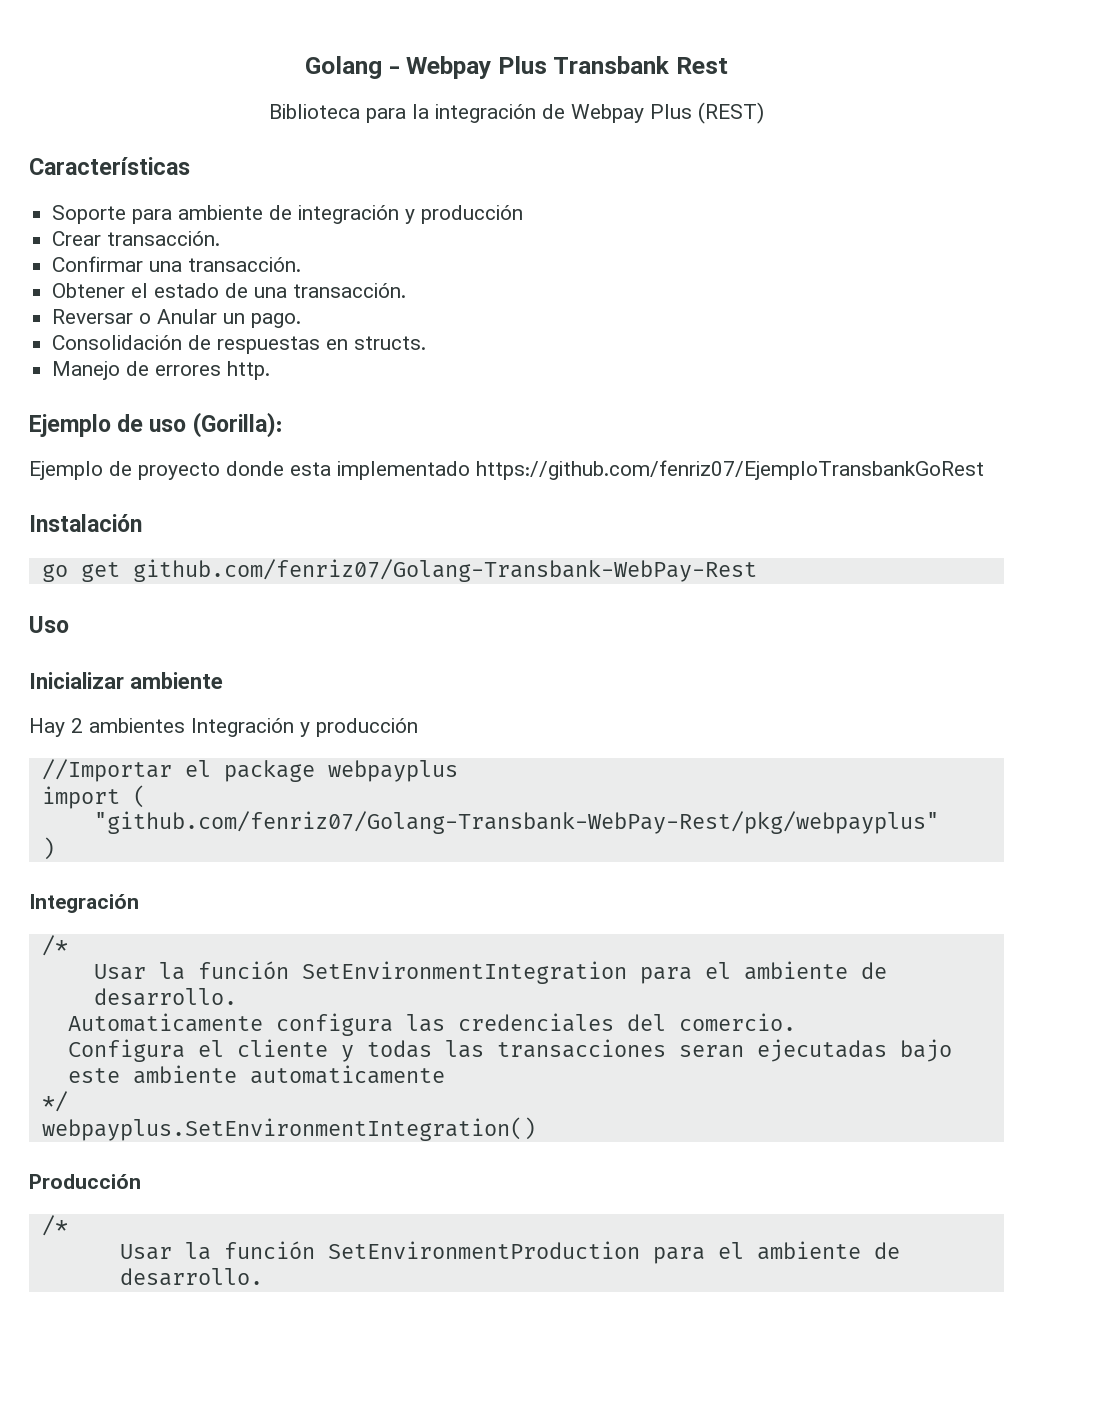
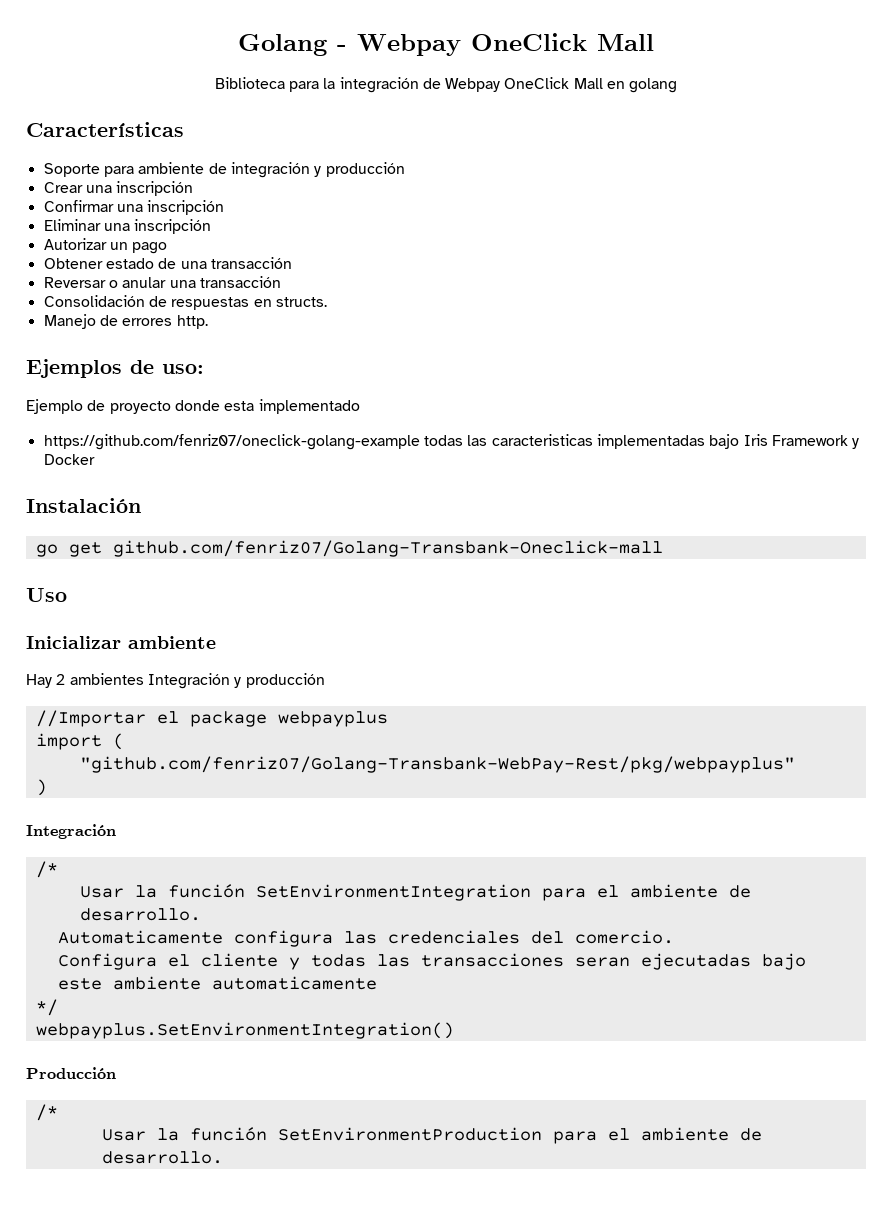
- Golang - Webpay Plus Transbank Rest
+ Golang - Webpay OneClick Mall
- Biblioteca para la integración de Webpay Plus (REST)
+ Biblioteca para la integración de Webpay OneClick Mall en golang
- Crear transacción.
+ Crear una inscripción
- Confirmar una transacción.
+ Confirmar una inscripción
+ Eliminar una inscripción
+ Autorizar un pago
- Obtener el estado de una transacción.
+ Obtener estado de una transacción
- Reversar o Anular un pago.
+ Reversar o anular una transacción
- Ejemplo de uso (Gorilla):
+ Ejemplos de uso:
- Ejemplo de proyecto donde esta implementado https://github.com/fenriz07/EjemploTransbankGoRest
+ Ejemplo de proyecto donde esta implementado
+ https://github.com/fenriz07/oneclick-golang-example todas las caracteristicas implementadas bajo Iris Framework y Docker
- go get github.com/fenriz07/Golang-Transbank-WebPay-Rest
+ go get github.com/fenriz07/Golang-Transbank-Oneclick-mall

